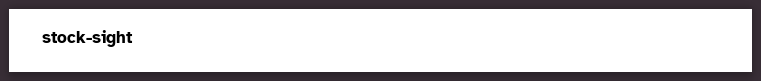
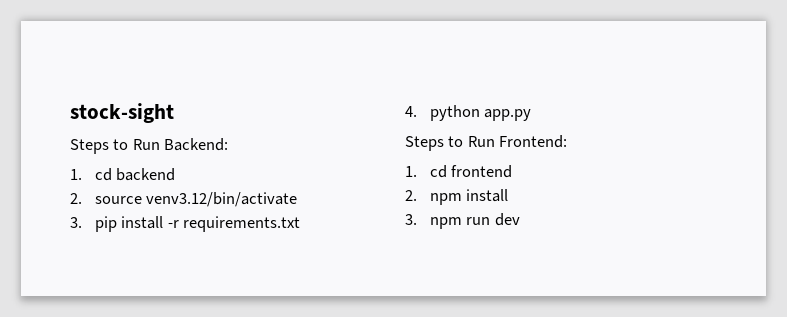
+ Steps to Run Backend:
+ 1. cd backend
+ 2. source venv3.12/bin/activate
+ 3. pip install -r requirements.txt
+ 4. python app.py
+ Steps to Run Frontend:
+ 1. cd frontend
+ 2. npm install
+ 3. npm run dev

